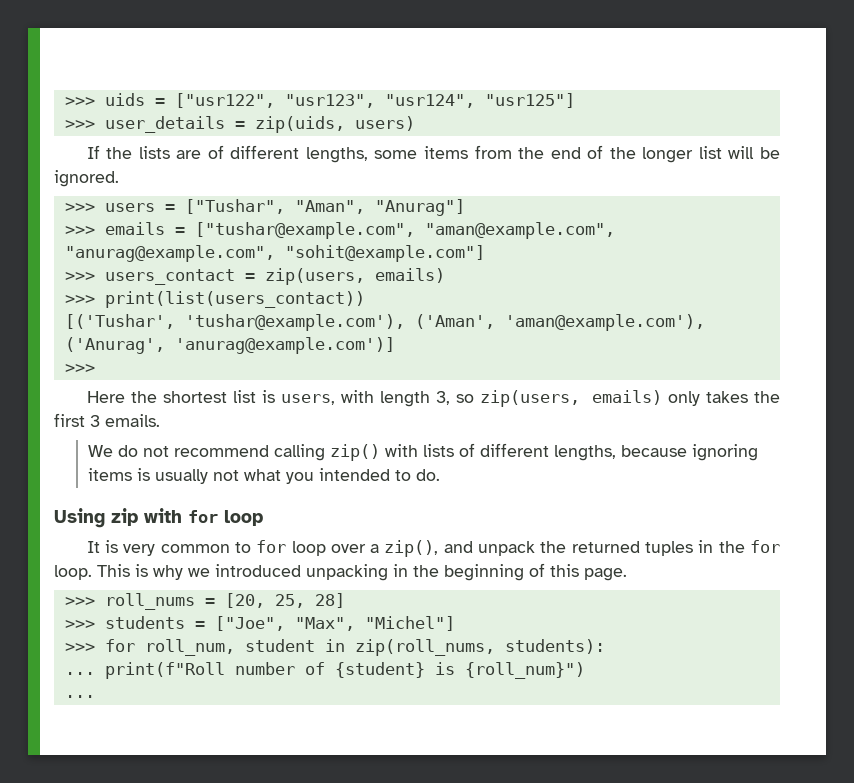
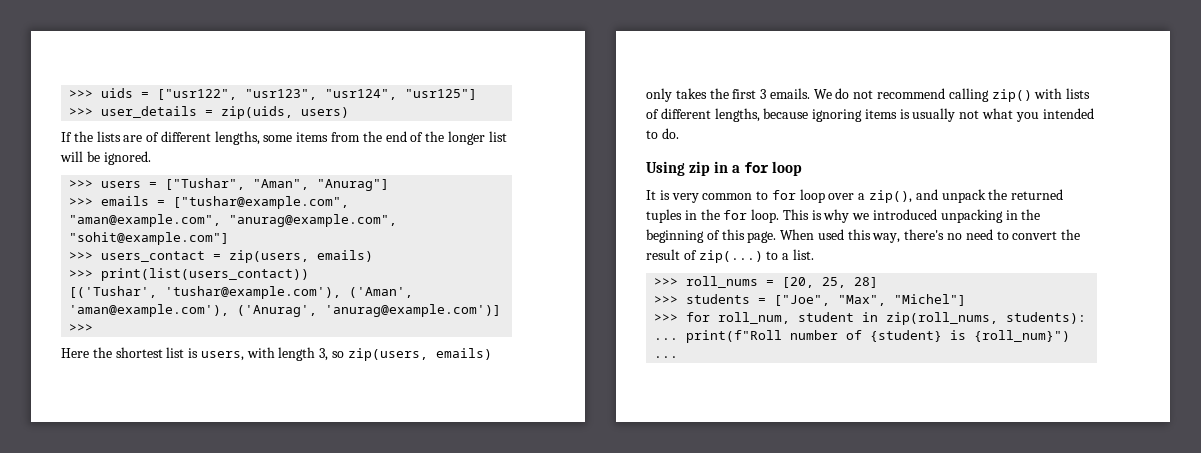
- Here the shortest list is users, with length 3, so zip(users, emails) only takes the first 3 emails.
- We do not recommend calling zip() with lists of different lengths, because ignoring items is usually not what you intended to do.
+ Here the shortest list is users, with length 3, so zip(users, emails) only takes the first 3 emails. We do not recommend calling zip() with lists of different lengths, because ignoring items is usually not what you intended to do.
- Using zip with for loop
+ Using zip in a for loop
+ When used this way, there's no need to convert the result of zip(...) to a list.

